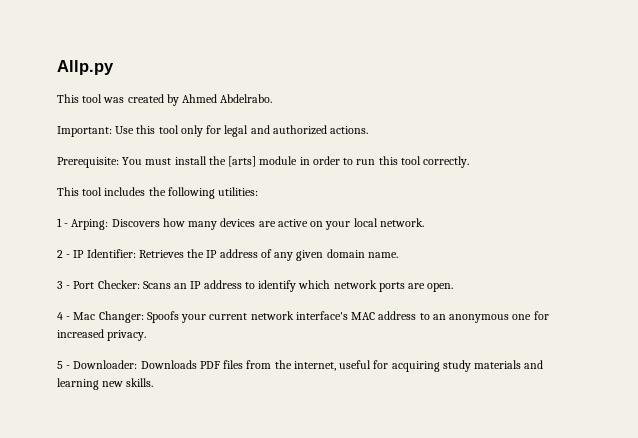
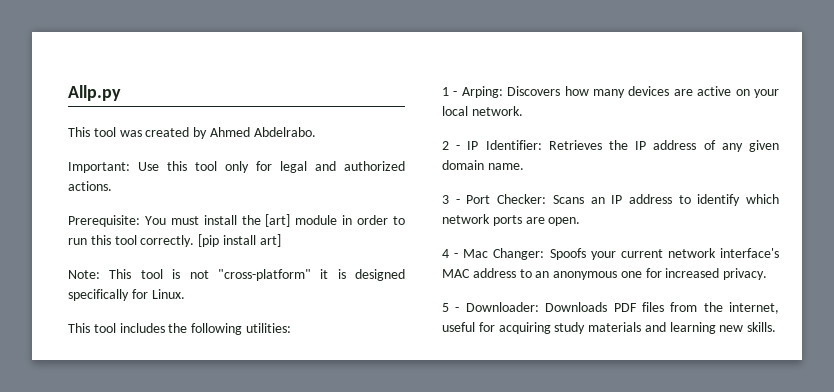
- Prerequisite: You must install the [arts] module in order to run this tool correctly.
+ Prerequisite: You must install the [art] module in order to run this tool correctly. [pip install art]
+ Note: This tool is not "cross-platform" it is designed specifically for Linux.

